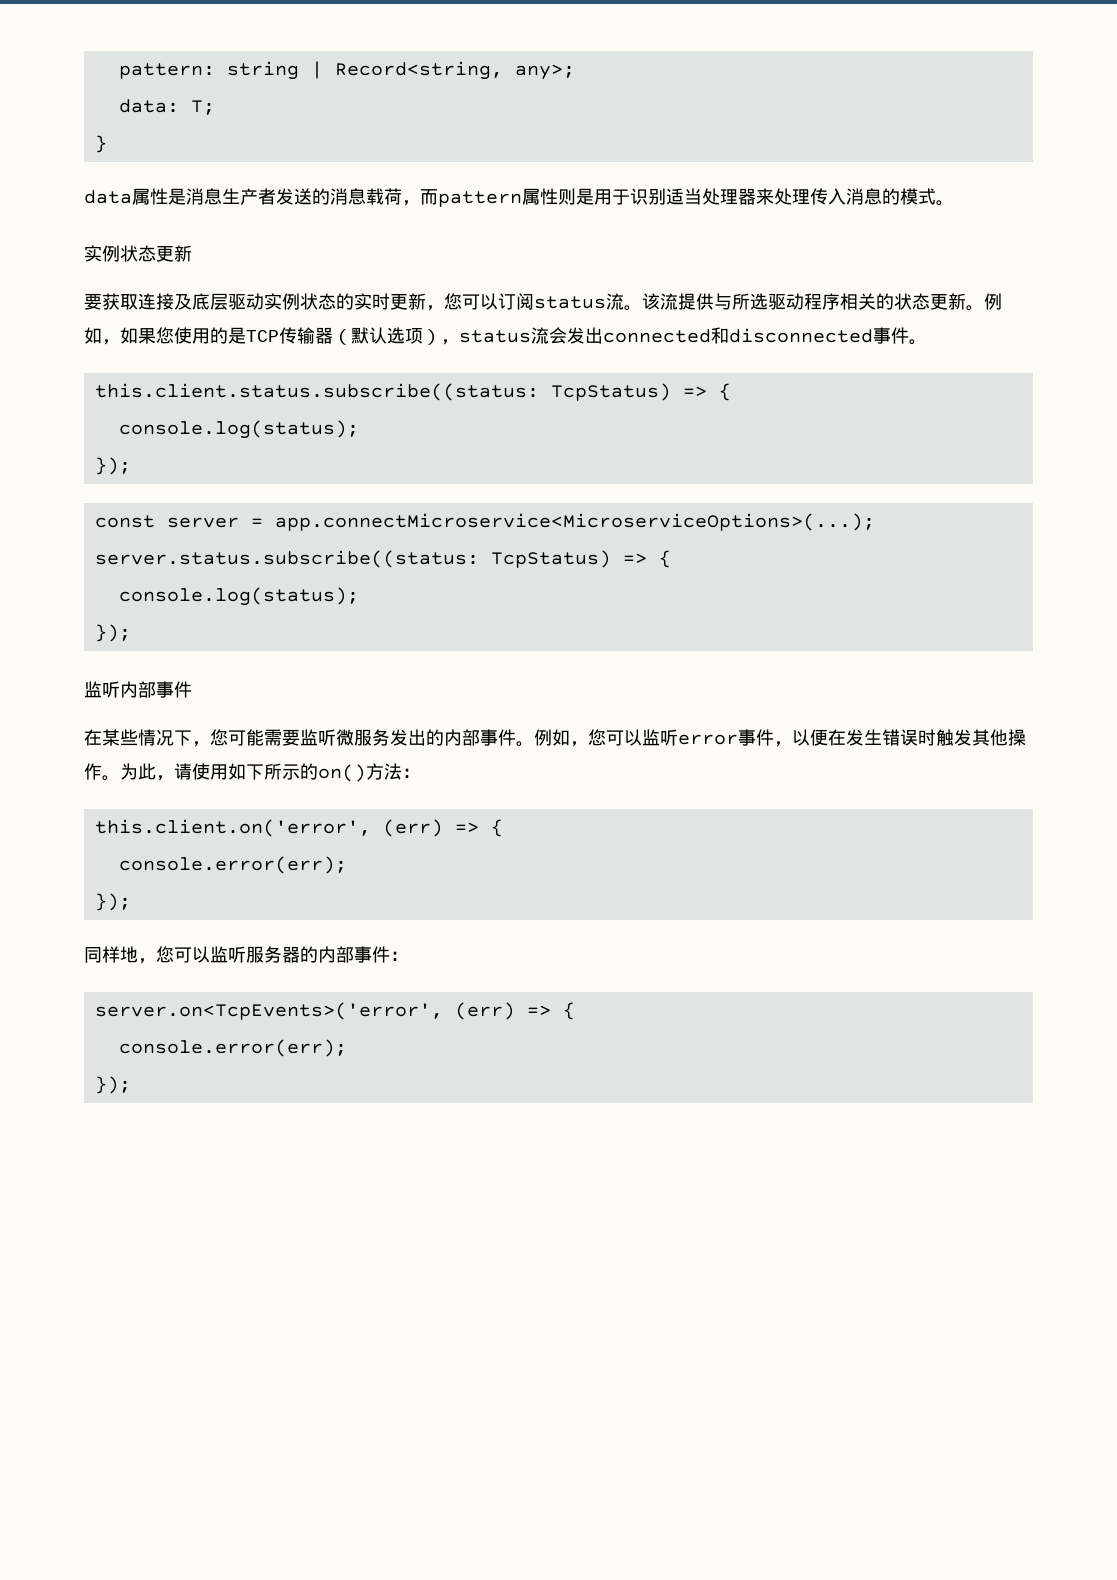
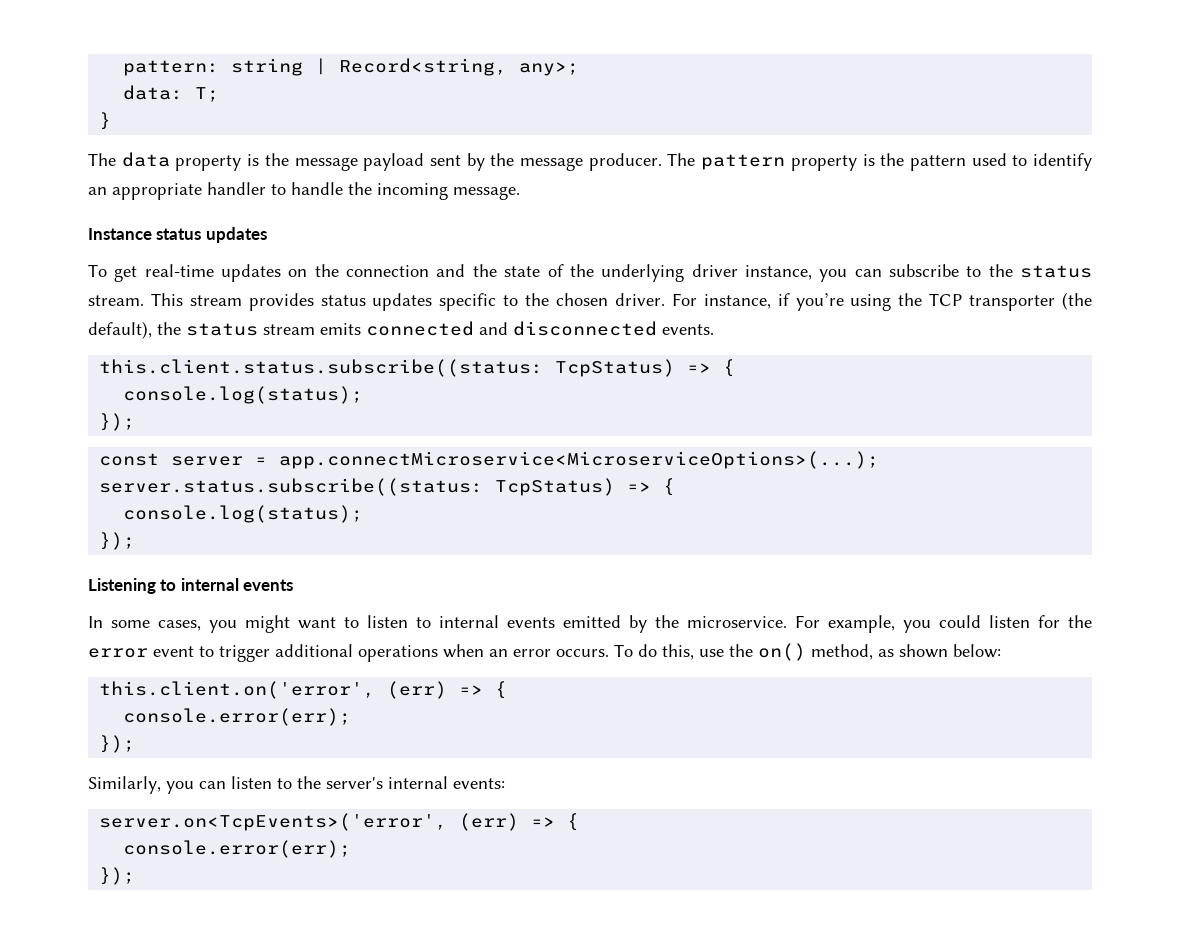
- data属性是消息生产者发送的消息载荷，而pattern属性则是用于识别适当处理器来处理传入消息的模式。
- 实例状态更新
- 要获取连接及底层驱动实例状态的实时更新，您可以订阅status流。该流提供与所选驱动程序相关的状态更新。例如，如果您使用的是TCP传输器（默认选项），status流会发出connected和disconnected事件。
+ The data property is the message payload sent by the message producer. The pattern property is the pattern used to identify an appropriate handler to handle the incoming message.
+ Instance status updates
+ To get real-time updates on the connection and the state of the underlying driver instance, you can subscribe to the status stream. This stream provides status updates specific to the chosen driver. For instance, if you’re using the TCP transporter (the default), the status stream emits connected and disconnected events.
- 监听内部事件
- 在某些情况下，您可能需要监听微服务发出的内部事件。例如，您可以监听error事件，以便在发生错误时触发其他操作。为此，请使用如下所示的on()方法：
+ Listening to internal events
+ In some cases, you might want to listen to internal events emitted by the microservice. For example, you could listen for the error event to trigger additional operations when an error occurs. To do this, use the on() method, as shown below:
- 同样地，您可以监听服务器的内部事件：
+ Similarly, you can listen to the server's internal events:

